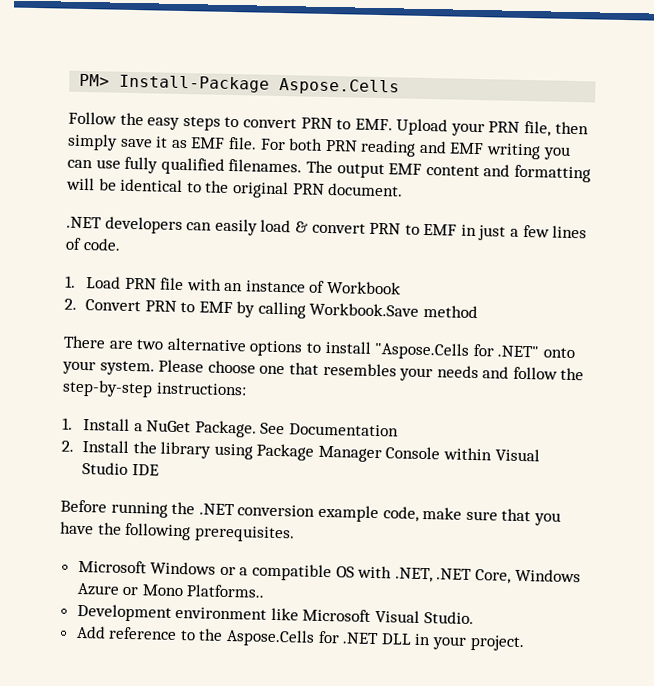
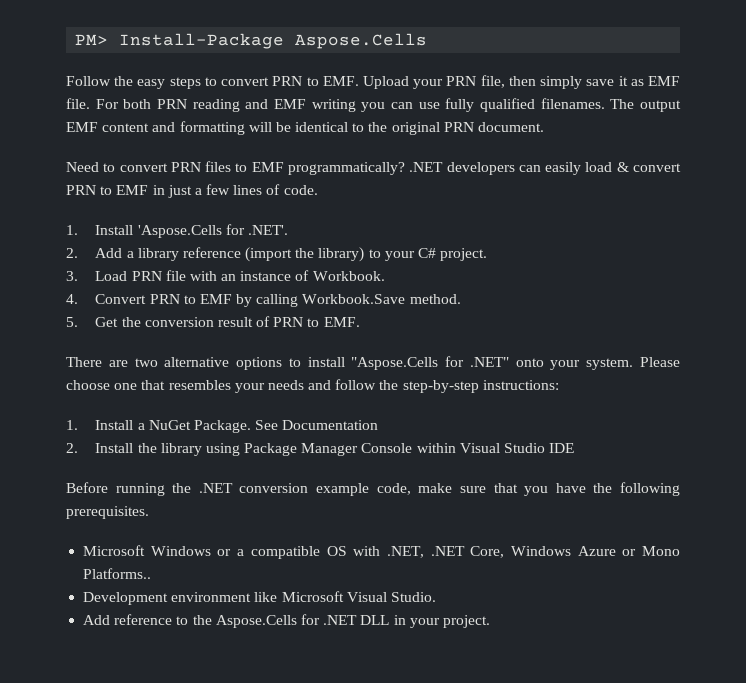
- .NET developers can easily load & convert PRN to EMF in just a few lines of code.
+ Need to convert PRN files to EMF programmatically? .NET developers can easily load & convert PRN to EMF in just a few lines of code.
- 1. Load PRN file with an instance of Workbook
- 2. Convert PRN to EMF by calling Workbook.Save method
+ 1. Install 'Aspose.Cells for .NET'.
+ 2. Add a library reference (import the library) to your C# project.
+ 3. Load PRN file with an instance of Workbook.
+ 4. Convert PRN to EMF by calling Workbook.Save method.
+ 5. Get the conversion result of PRN to EMF.

